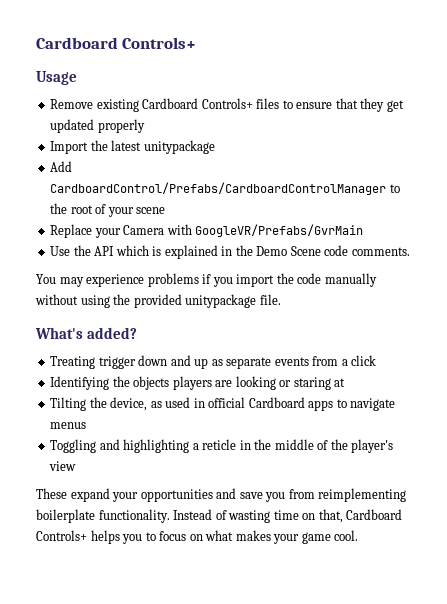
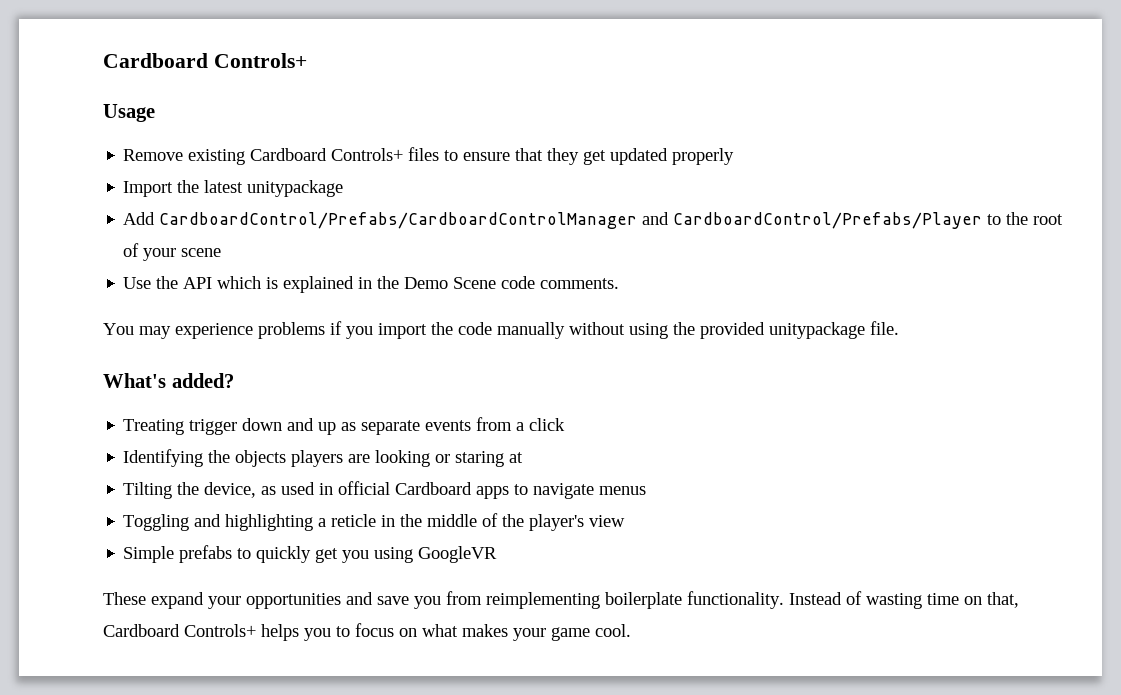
- Add CardboardControl/Prefabs/CardboardControlManager to the root of your scene
+ Add CardboardControl/Prefabs/CardboardControlManager and CardboardControl/Prefabs/Player to the root of your scene
- Replace your Camera with GoogleVR/Prefabs/GvrMain
+ Simple prefabs to quickly get you using GoogleVR

